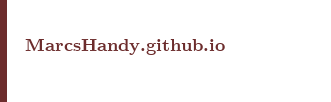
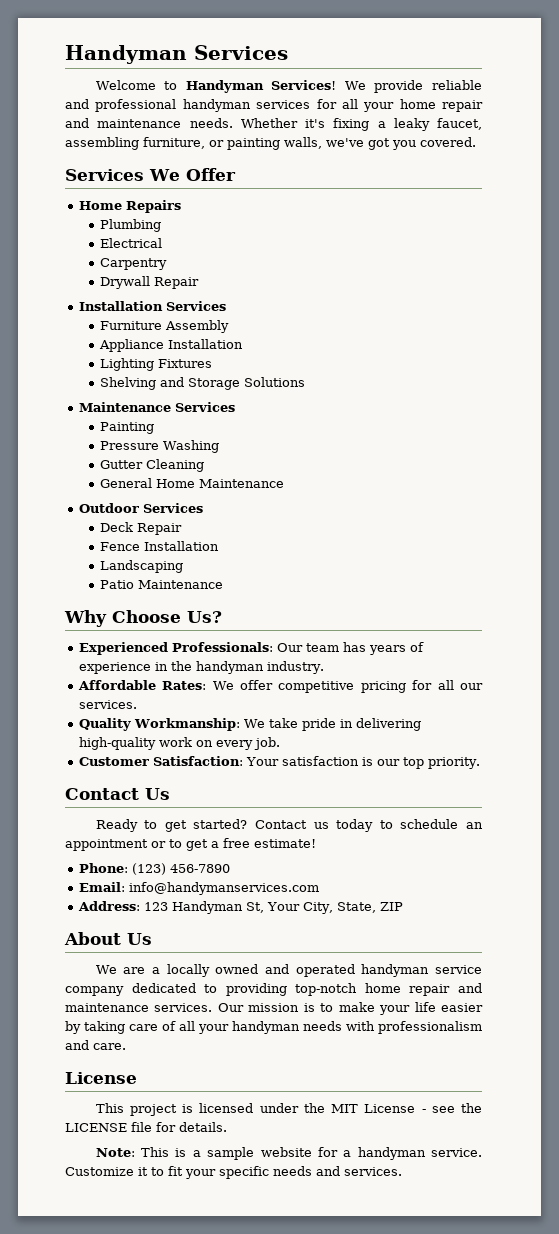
- MarcsHandy.github.io
+ Handyman Services
+ Welcome to Handyman Services! We provide reliable and professional handyman services for all your home repair and maintenance needs. Whether it's fixing a leaky faucet, assembling furniture, or painting walls, we've got you covered.
+ Services We Offer
+ Home Repairs
+ Plumbing
+ Electrical
+ Carpentry
+ Drywall Repair
+ Installation Services
+ Furniture Assembly
+ Appliance Installation
+ Lighting Fixtures
+ Shelving and Storage Solutions
+ Maintenance Services
+ Painting
+ Pressure Washing
+ Gutter Cleaning
+ General Home Maintenance
+ Outdoor Services
+ Deck Repair
+ Fence Installation
+ Landscaping
+ Patio Maintenance
+ Why Choose Us?
+ Experienced Professionals: Our team has years of experience in the handyman industry.
+ Affordable Rates: We offer competitive pricing for all our services.
+ Quality Workmanship: We take pride in delivering high-quality work on every job.
+ Customer Satisfaction: Your satisfaction is our top priority.
+ Contact Us
+ Ready to get started? Contact us today to schedule an appointment or to get a free estimate!
+ Phone: (123) 456-7890
+ Email: info@handymanservices.com
+ Address: 123 Handyman St, Your City, State, ZIP
+ About Us
+ We are a locally owned and operated handyman service company dedicated to providing top-notch home repair and maintenance services. Our mission is to make your life easier by taking care of all your handyman needs with professionalism and care.
+ License
+ This project is licensed under the MIT License - see the LICENSE file for details.
+ Note: This is a sample website for a handyman service. Customize it to fit your specific needs and services.

